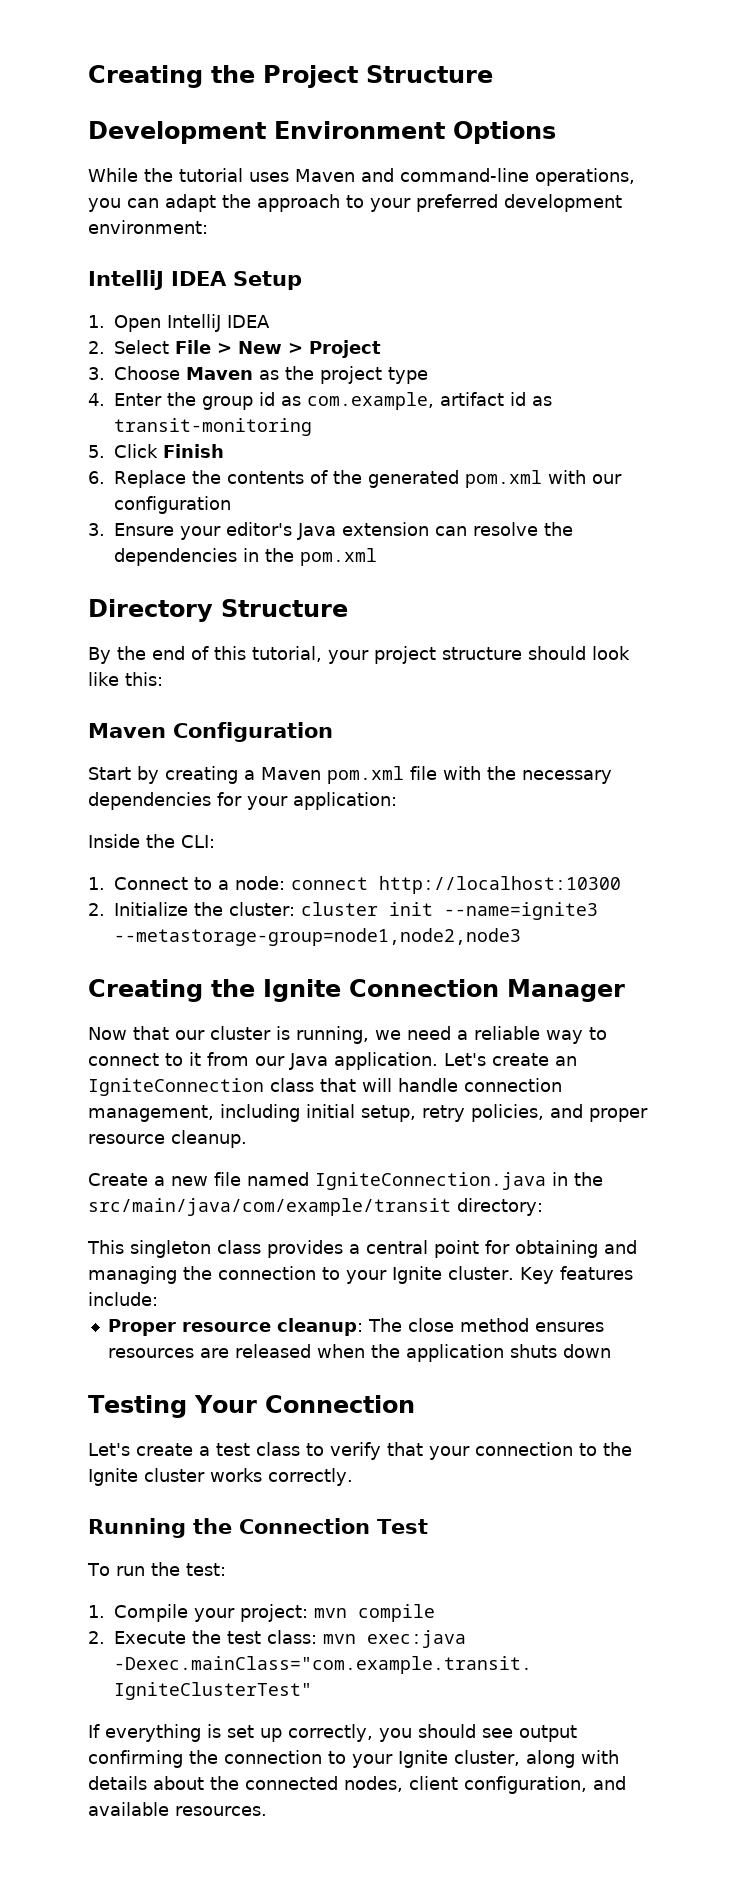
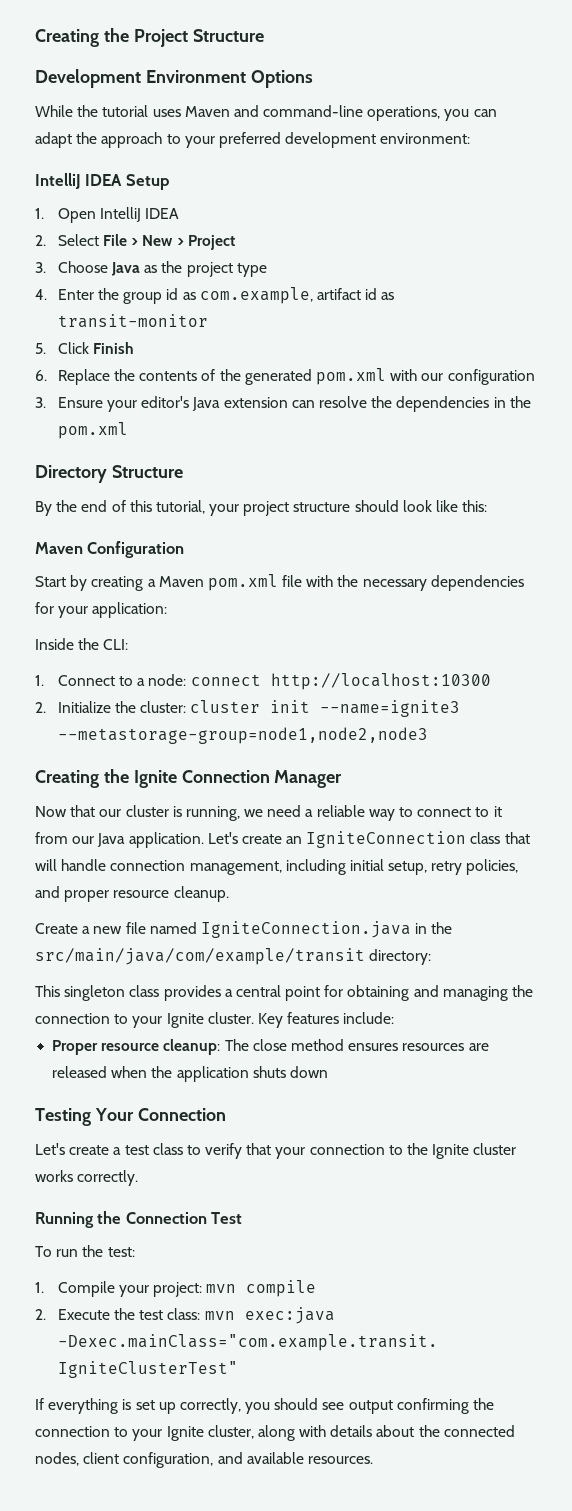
- 3. Choose Maven as the project type
+ 3. Choose Java as the project type
- 4. Enter the group id as com.example, artifact id as transit-monitoring
+ 4. Enter the group id as com.example, artifact id as transit-monitor

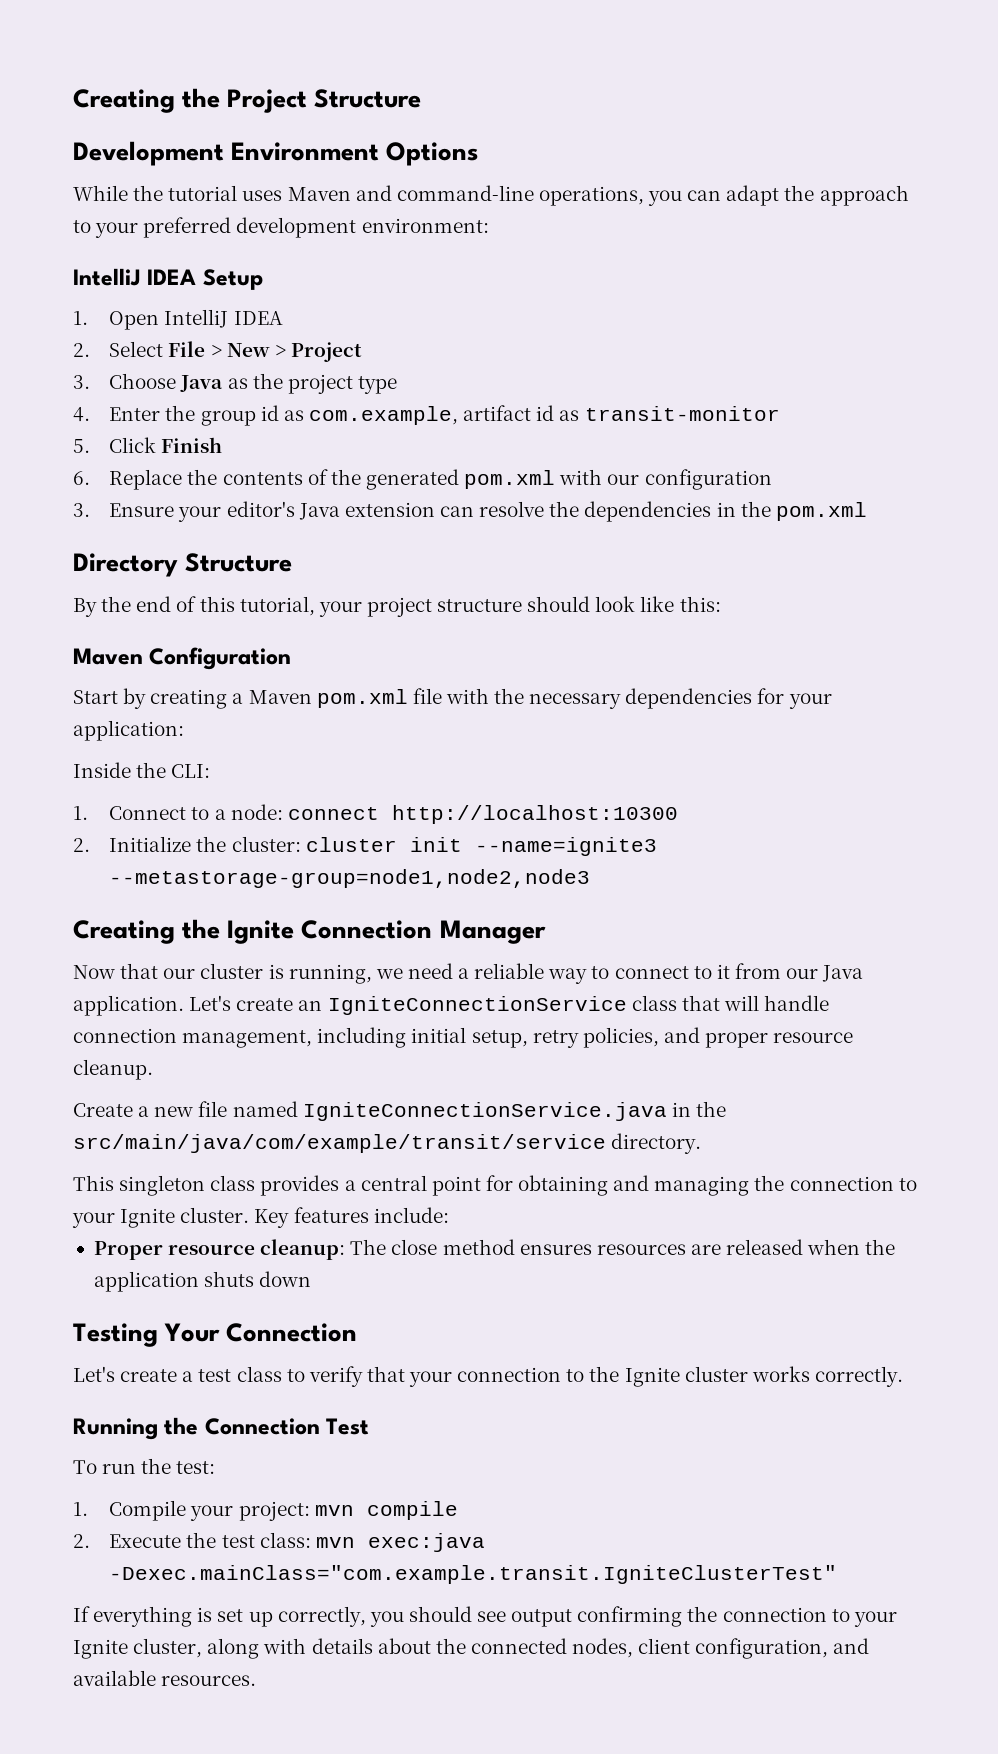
- Let's create an IgniteConnection class that will handle connection management, including initial setup, retry policies, and proper resource cleanup.
+ Let's create an IgniteConnectionService class that will handle connection management, including initial setup, retry policies, and proper resource cleanup.
- Create a new file named IgniteConnection.java in the src/main/java/com/example/transit directory:
+ Create a new file named IgniteConnectionService.java in the src/main/java/com/example/transit/service directory.

